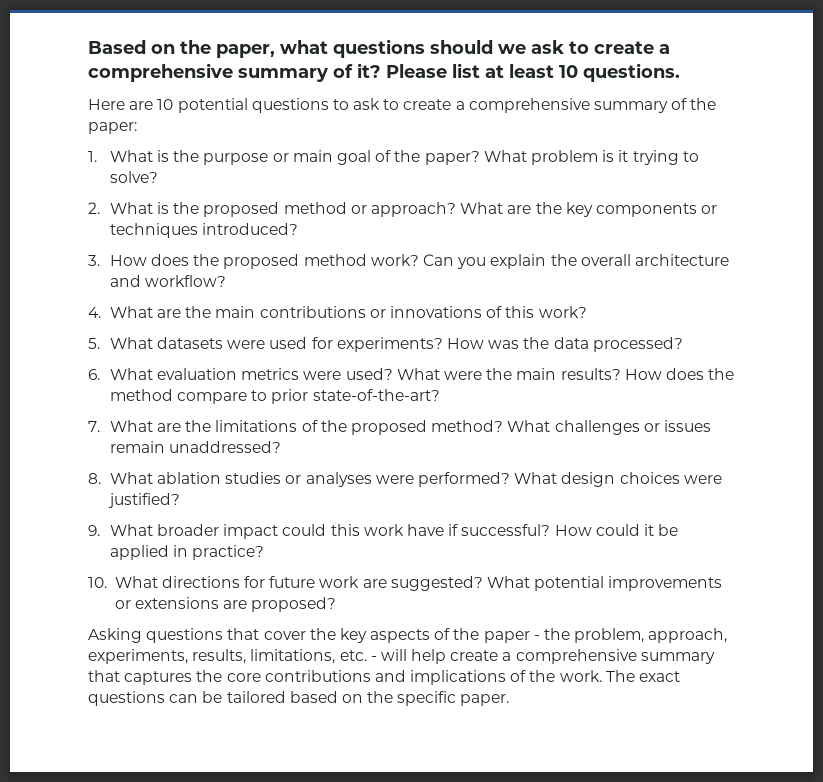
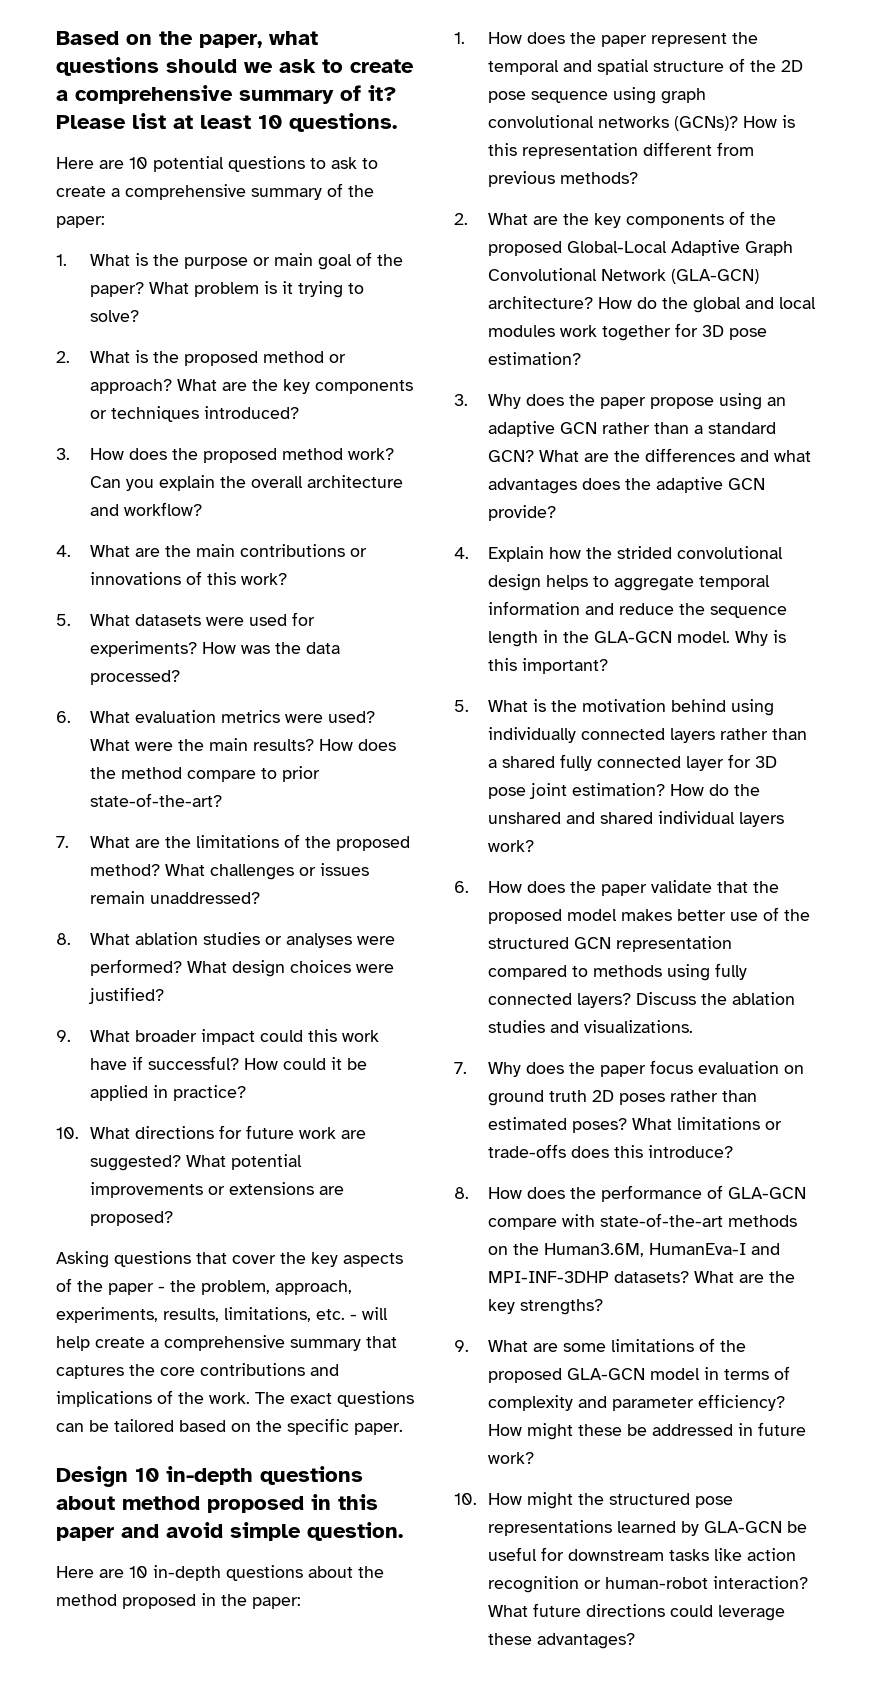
+ Design 10 in-depth questions about method proposed in this paper and avoid simple question.
+ Here are 10 in-depth questions about the method proposed in the paper:
+ 1. How does the paper represent the temporal and spatial structure of the 2D pose sequence using graph convolutional networks (GCNs)? How is this representation different from previous methods?
+ 2. What are the key components of the proposed Global-Local Adaptive Graph Convolutional Network (GLA-GCN) architecture? How do the global and local modules work together for 3D pose estimation?
+ 3. Why does the paper propose using an adaptive GCN rather than a standard GCN? What are the differences and what advantages does the adaptive GCN provide?
+ 4. Explain how the strided convolutional design helps to aggregate temporal information and reduce the sequence length in the GLA-GCN model. Why is this important?
+ 5. What is the motivation behind using individually connected layers rather than a shared fully connected layer for 3D pose joint estimation? How do the unshared and shared individual layers work?
+ 6. How does the paper validate that the proposed model makes better use of the structured GCN representation compared to methods using fully connected layers? Discuss the ablation studies and visualizations.
+ 7. Why does the paper focus evaluation on ground truth 2D poses rather than estimated poses? What limitations or trade-offs does this introduce?
+ 8. How does the performance of GLA-GCN compare with state-of-the-art methods on the Human3.6M, HumanEva-I and MPI-INF-3DHP datasets? What are the key strengths?
+ 9. What are some limitations of the proposed GLA-GCN model in terms of complexity and parameter efficiency? How might these be addressed in future work?
+ 10. How might the structured pose representations learned by GLA-GCN be useful for downstream tasks like action recognition or human-robot interaction? What future directions could leverage these advantages?

